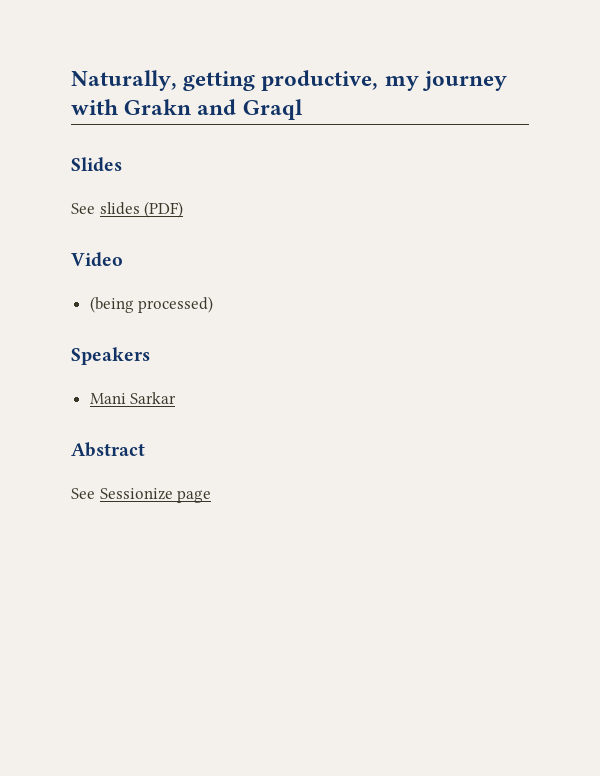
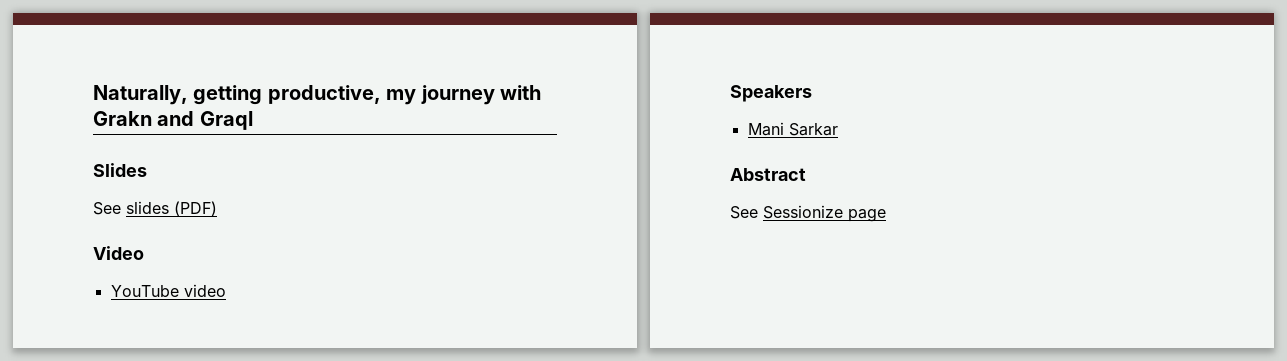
- (being processed)
+ YouTube video

